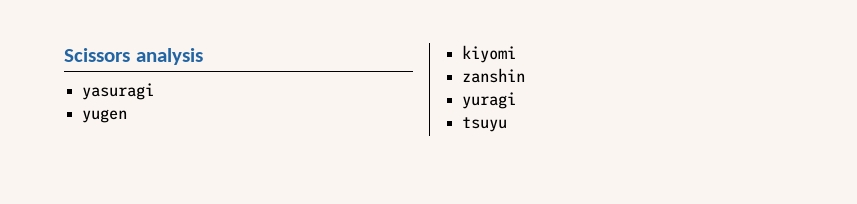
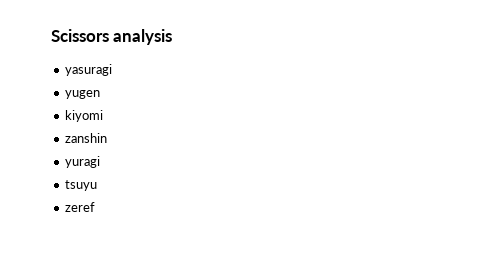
+ zeref

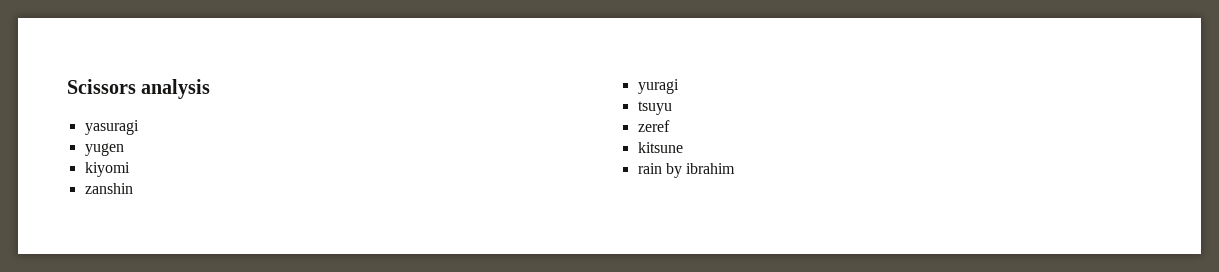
+ kitsune
+ rain by ibrahim

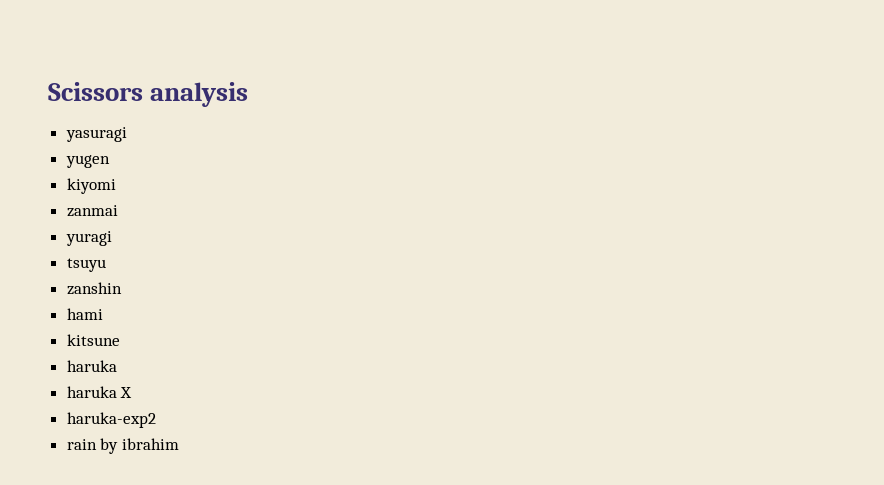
- zanshin
+ zanmai
- zeref
+ zanshin
+ hami
  kitsune
+ haruka
+ haruka X
+ haruka-exp2

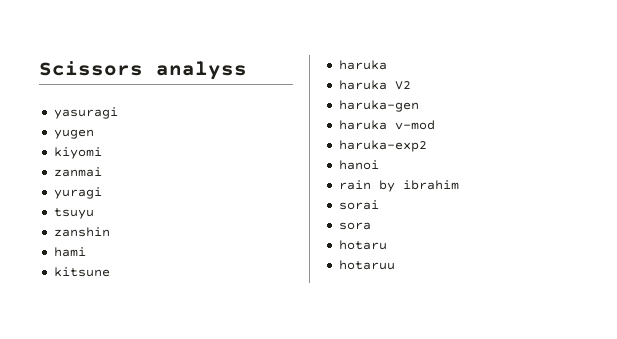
- Scissors analysis
+ Scissors analyss
- haruka X
+ haruka V2
+ haruka-gen
+ haruka v-mod
+ hanoi
+ sorai
+ sora
+ hotaru
+ hotaruu

